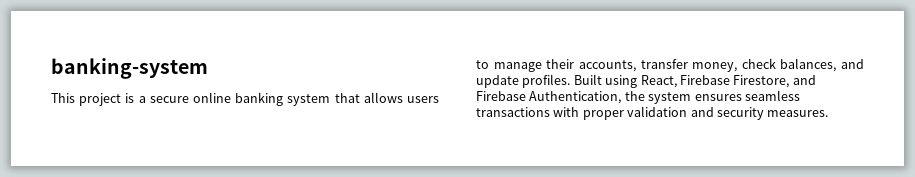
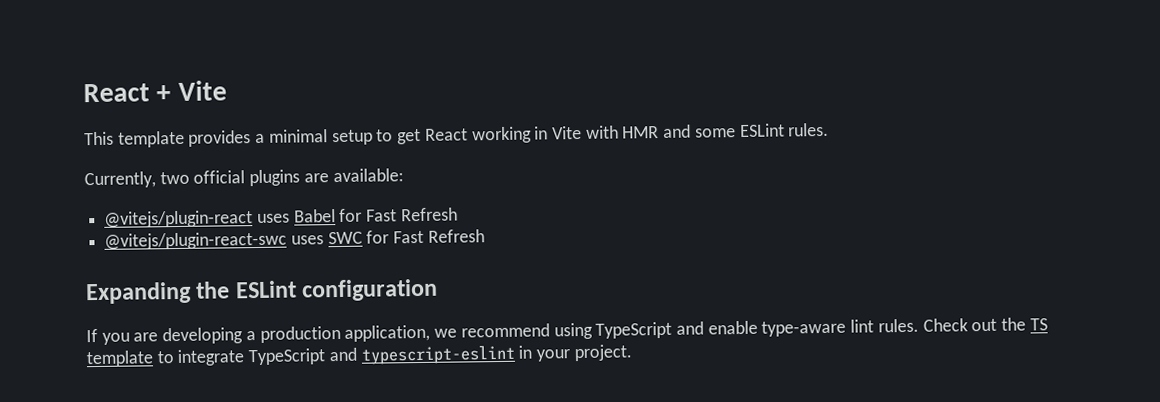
- banking-system
- This project is a secure online banking system that allows users to manage their accounts, transfer money, check balances, and update profiles. Built using React, Firebase Firestore, and Firebase Authentication, the system ensures seamless transactions with proper validation and security measures.
+ React + Vite
+ This template provides a minimal setup to get React working in Vite with HMR and some ESLint rules.
+ Currently, two official plugins are available:
+ @vitejs/plugin-react uses Babel for Fast Refresh
+ @vitejs/plugin-react-swc uses SWC for Fast Refresh
+ Expanding the ESLint configuration
+ If you are developing a production application, we recommend using TypeScript and enable type-aware lint rules. Check out the TS template to integrate TypeScript and typescript-eslint in your project.

